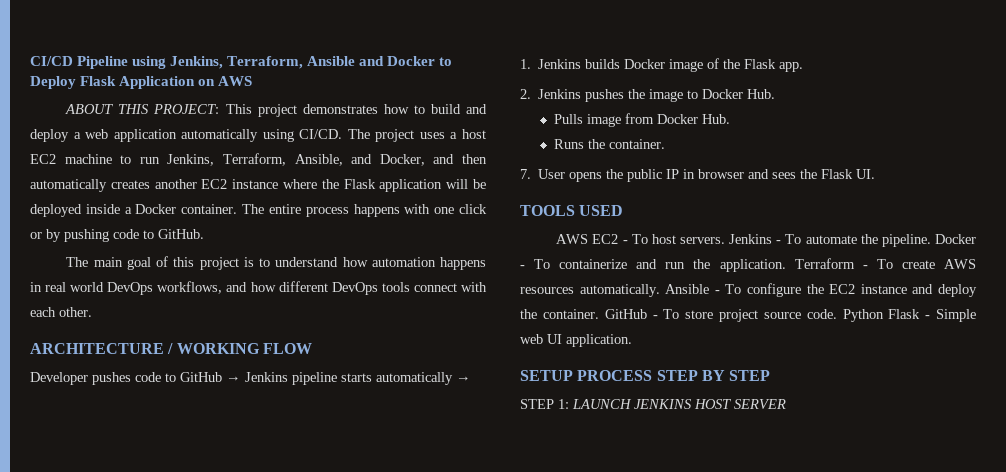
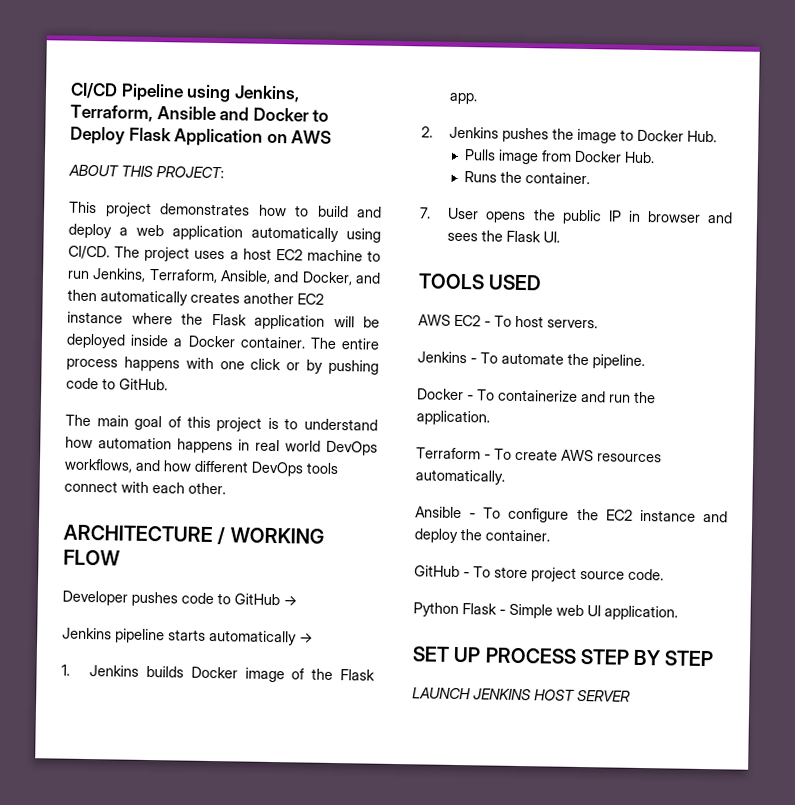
- ABOUT THIS PROJECT: This project demonstrates how to build and deploy a web application automatically using CI/CD.
+ ABOUT THIS PROJECT:
+ This project demonstrates how to build and deploy a web application automatically using CI/CD.
- Developer pushes code to GitHub → Jenkins pipeline starts automatically →
+ Developer pushes code to GitHub →
+ Jenkins pipeline starts automatically →
- AWS EC2 - To host servers. Jenkins - To automate the pipeline. Docker - To containerize and run the application. Terraform - To create AWS resources automatically. Ansible - To configure the EC2 instance and deploy the container. GitHub - To store project source code. Python Flask - Simple web UI application.
+ AWS EC2 - To host servers.
+ Jenkins - To automate the pipeline.
+ Docker - To containerize and run the application.
+ Terraform - To create AWS resources automatically.
+ Ansible - To configure the EC2 instance and deploy the container.
+ GitHub - To store project source code.
+ Python Flask - Simple web UI application.
- SETUP PROCESS STEP BY STEP
+ SET UP PROCESS STEP BY STEP
- STEP 1: LAUNCH JENKINS HOST SERVER
+ LAUNCH JENKINS HOST SERVER

